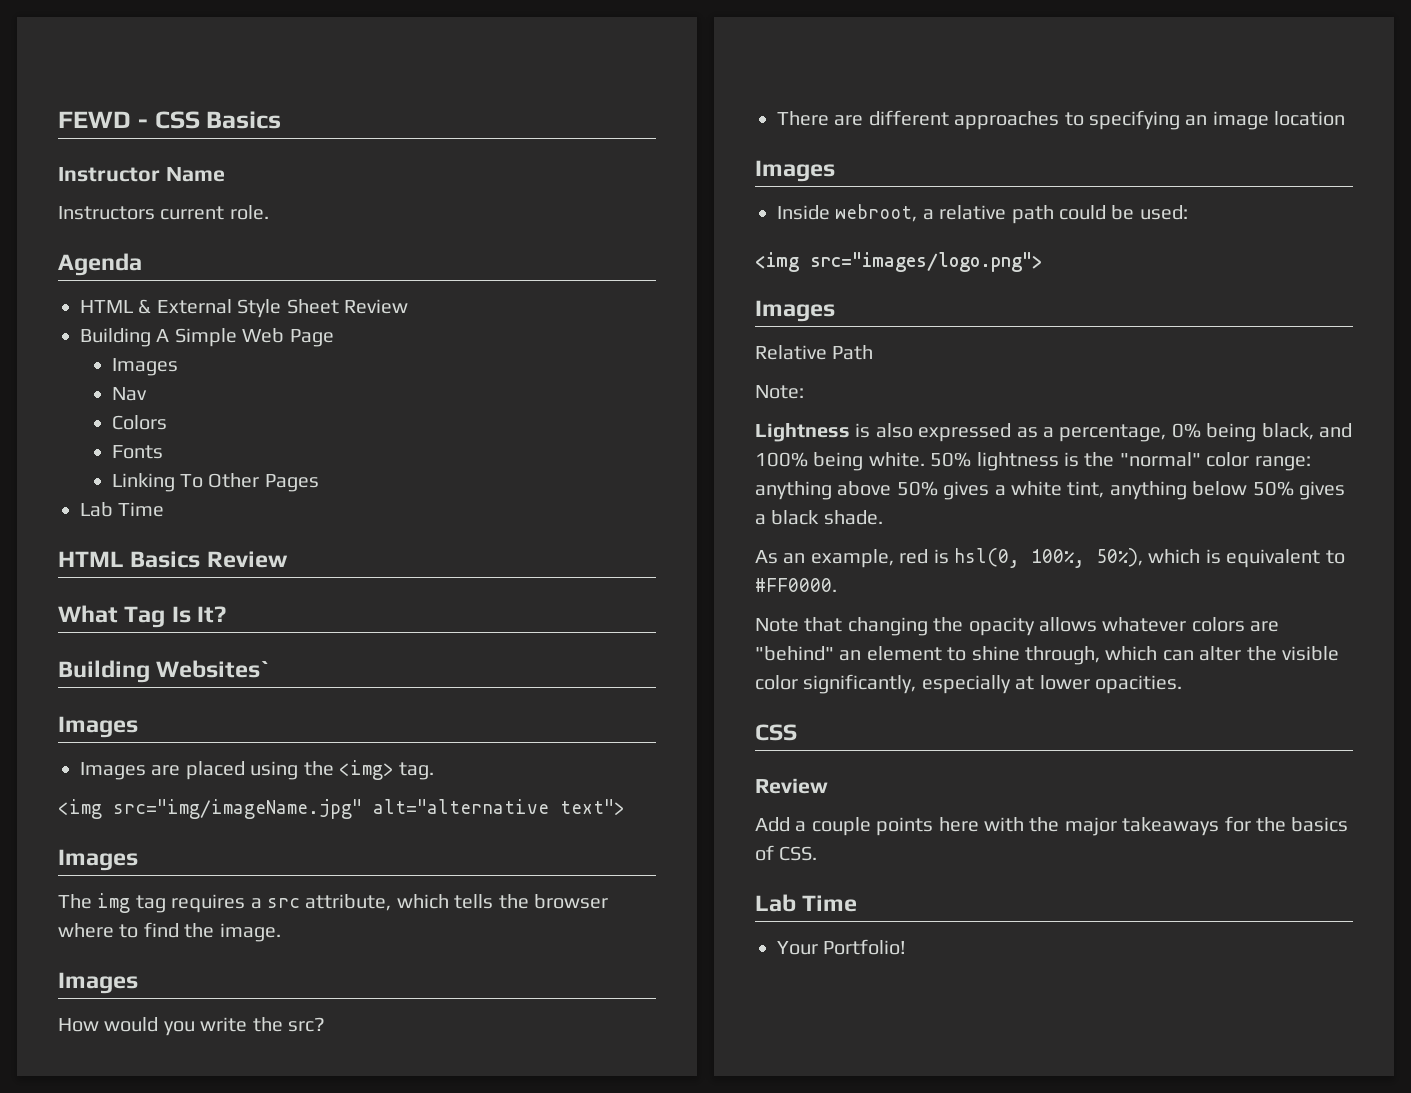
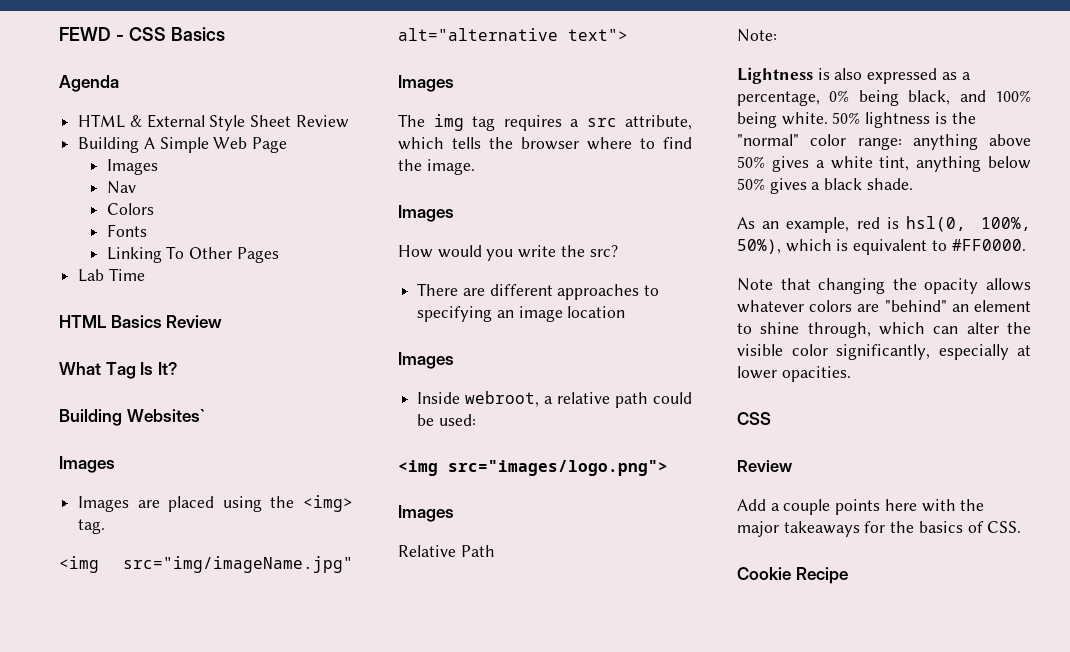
- Instructor Name
- Instructors current role.
  Add a couple points here with the major takeaways for the basics of CSS.
- Lab Time
- Your Portfolio!
+ Cookie Recipe

